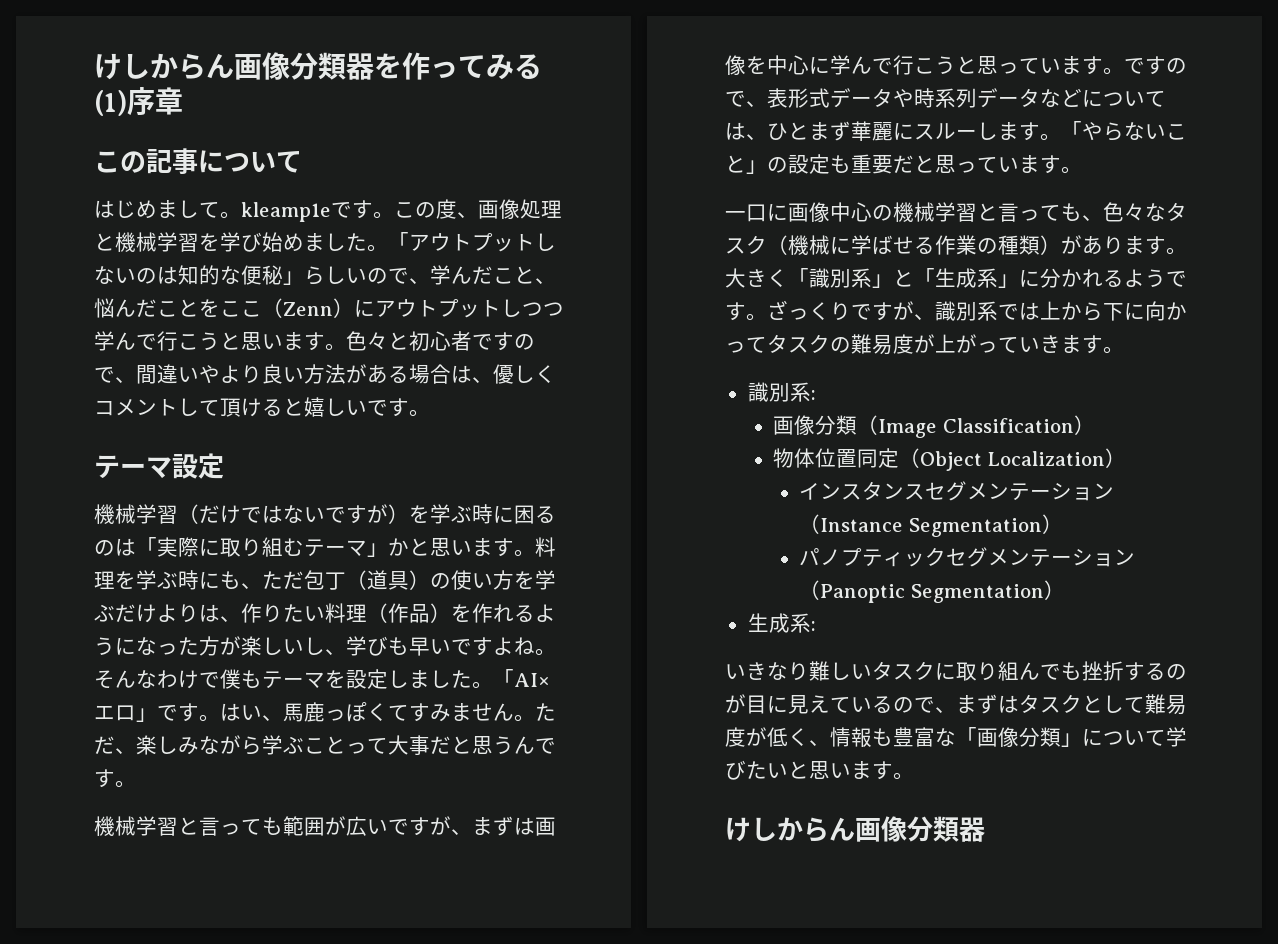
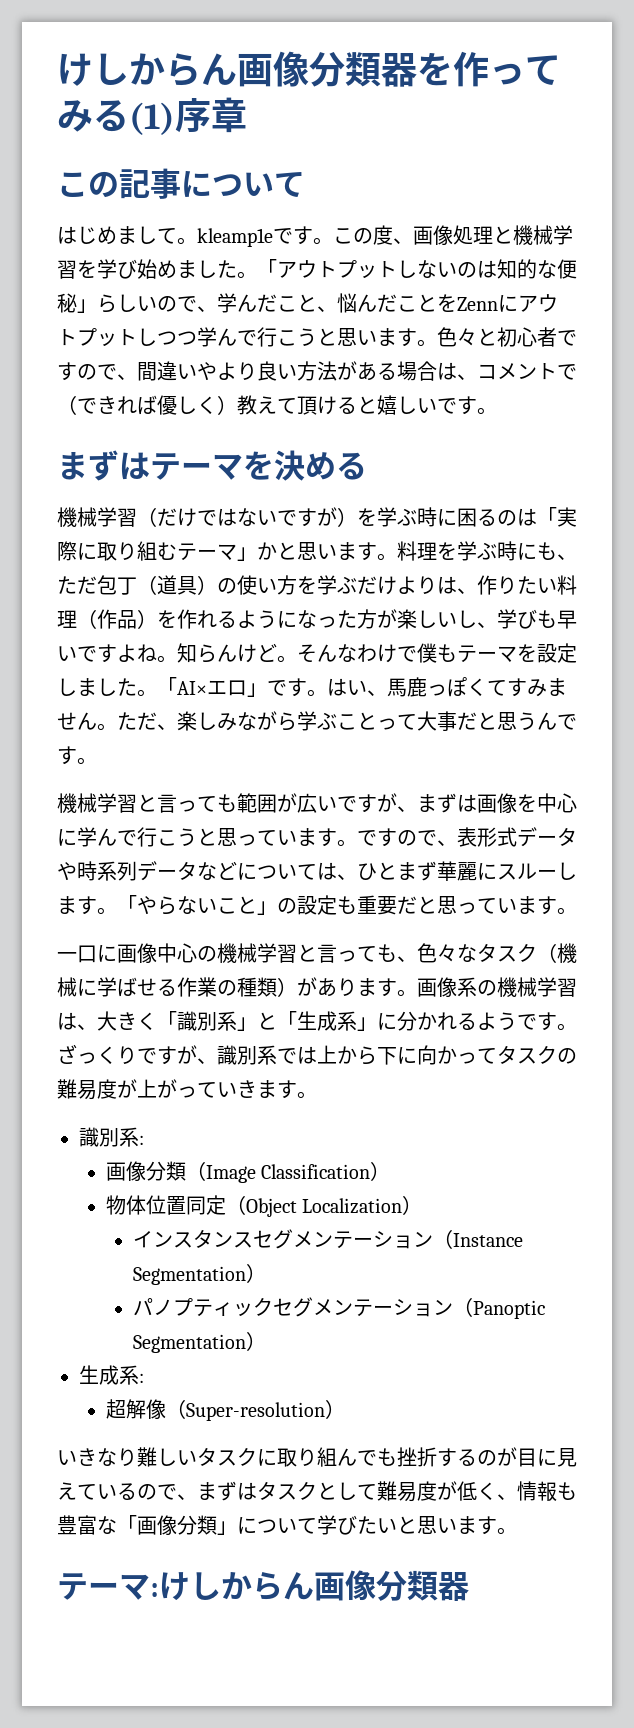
- 「アウトプットしないのは知的な便秘」らしいので、学んだこと、悩んだことをここ（Zenn）にアウトプットしつつ学んで行こうと思います。
+ 「アウトプットしないのは知的な便秘」らしいので、学んだこと、悩んだことをZennにアウトプットしつつ学んで行こうと思います。
- 色々と初心者ですので、間違いやより良い方法がある場合は、優しくコメントして頂けると嬉しいです。
+ 色々と初心者ですので、間違いやより良い方法がある場合は、コメントで（できれば優しく）教えて頂けると嬉しいです。
- テーマ設定
+ まずはテーマを決める
+ 知らんけど。
- 大きく「識別系」と「生成系」に分かれるようです。
+ 画像系の機械学習は、大きく「識別系」と「生成系」に分かれるようです。
+ 超解像（Super-resolution）
  いきなり難しいタスクに取り組んでも挫折するのが目に見えているので、まずはタスクとして難易度が低く、情報も豊富な「画像分類」について学びたいと思います。
- けしからん画像分類器
+ テーマ:けしからん画像分類器

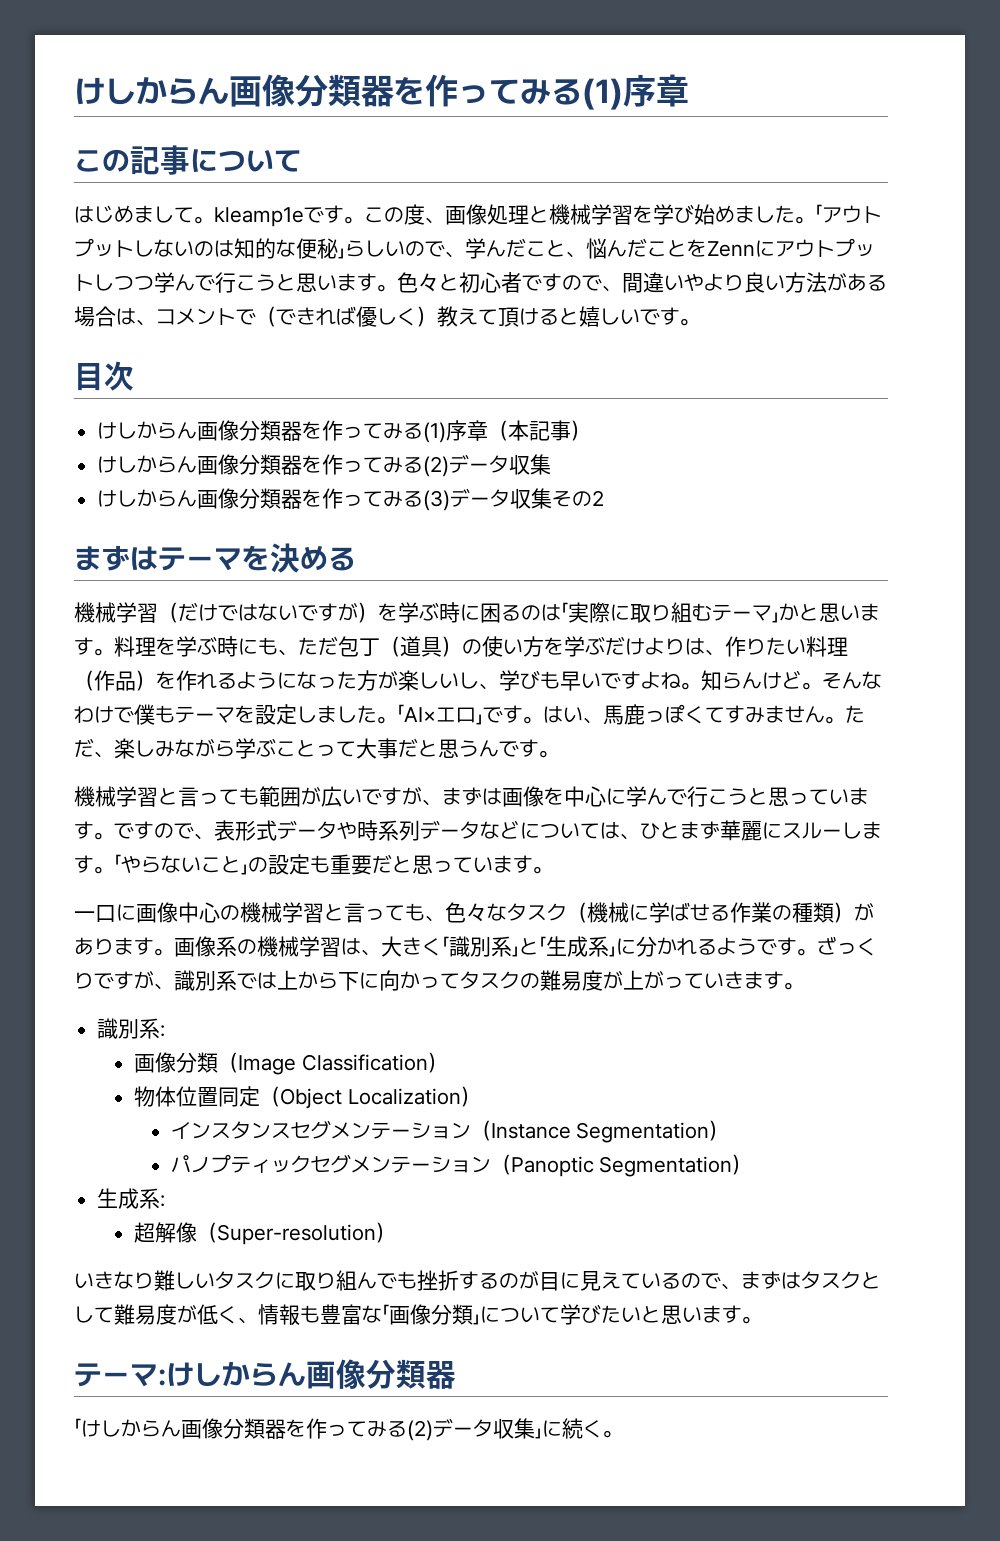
+ 目次
+ けしからん画像分類器を作ってみる(1)序章（本記事）
+ けしからん画像分類器を作ってみる(2)データ収集
+ けしからん画像分類器を作ってみる(3)データ収集その2
+ 「けしからん画像分類器を作ってみる(2)データ収集」に続く。

